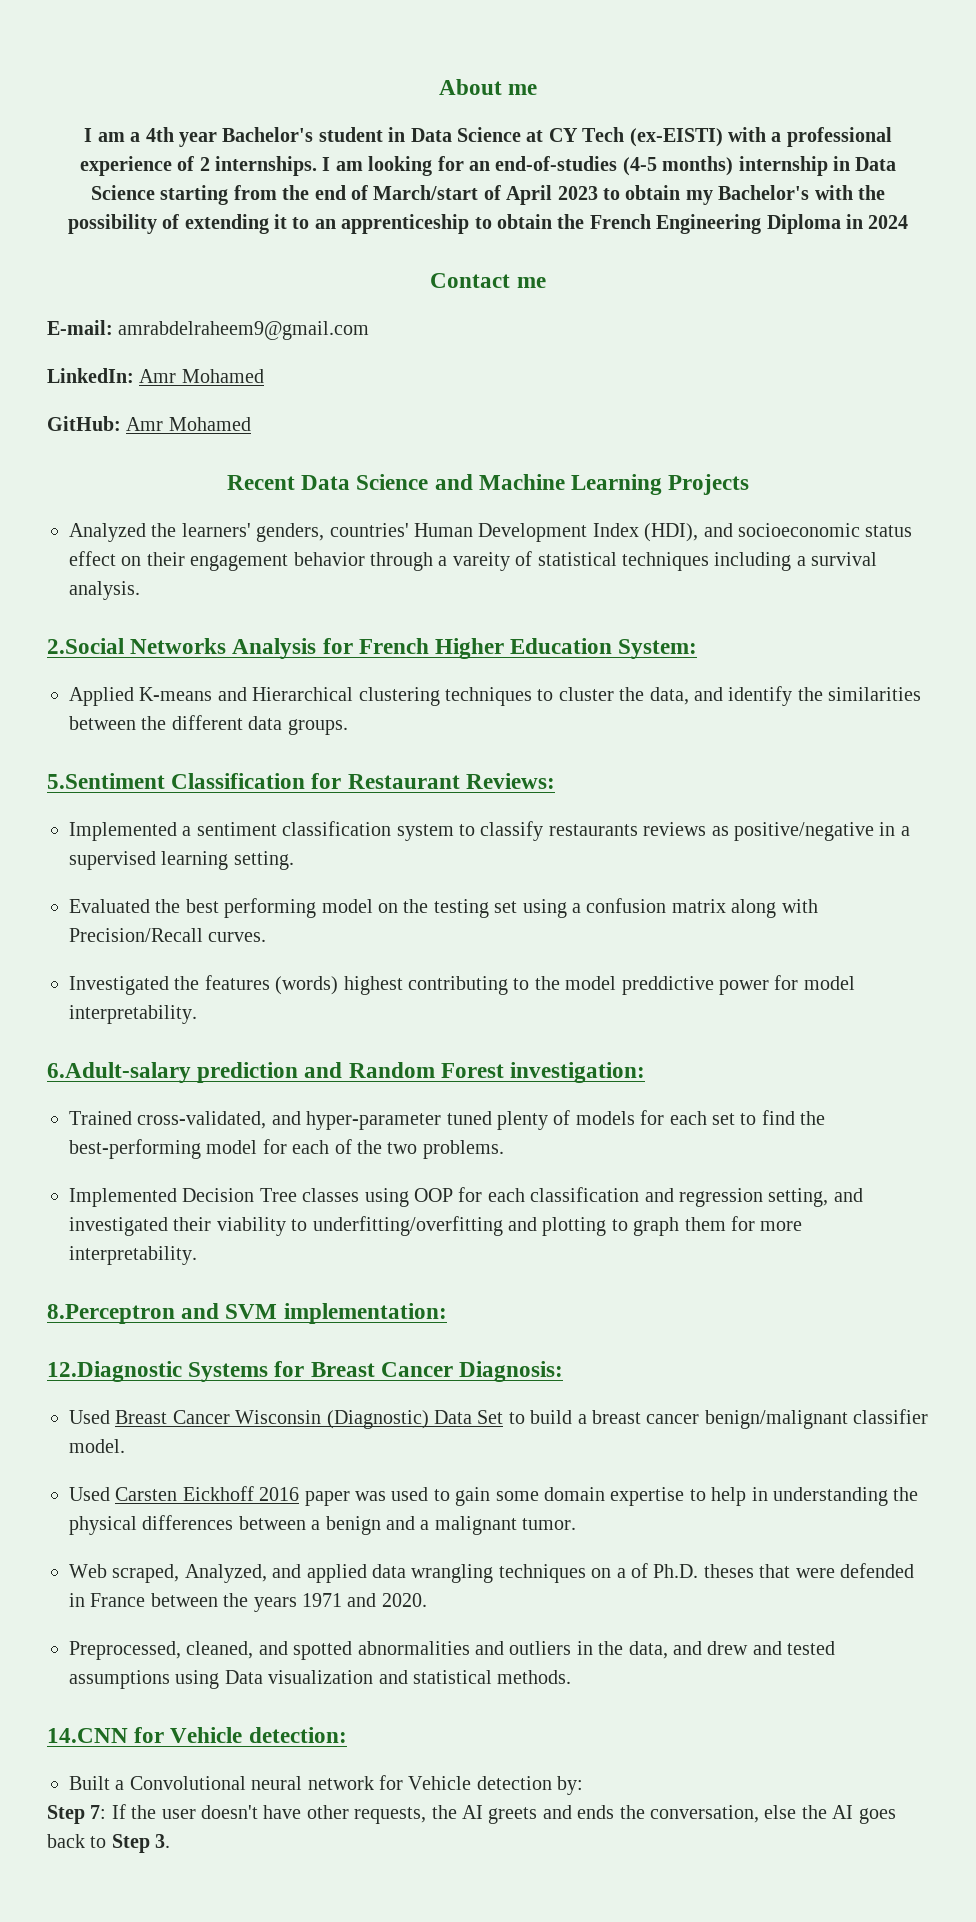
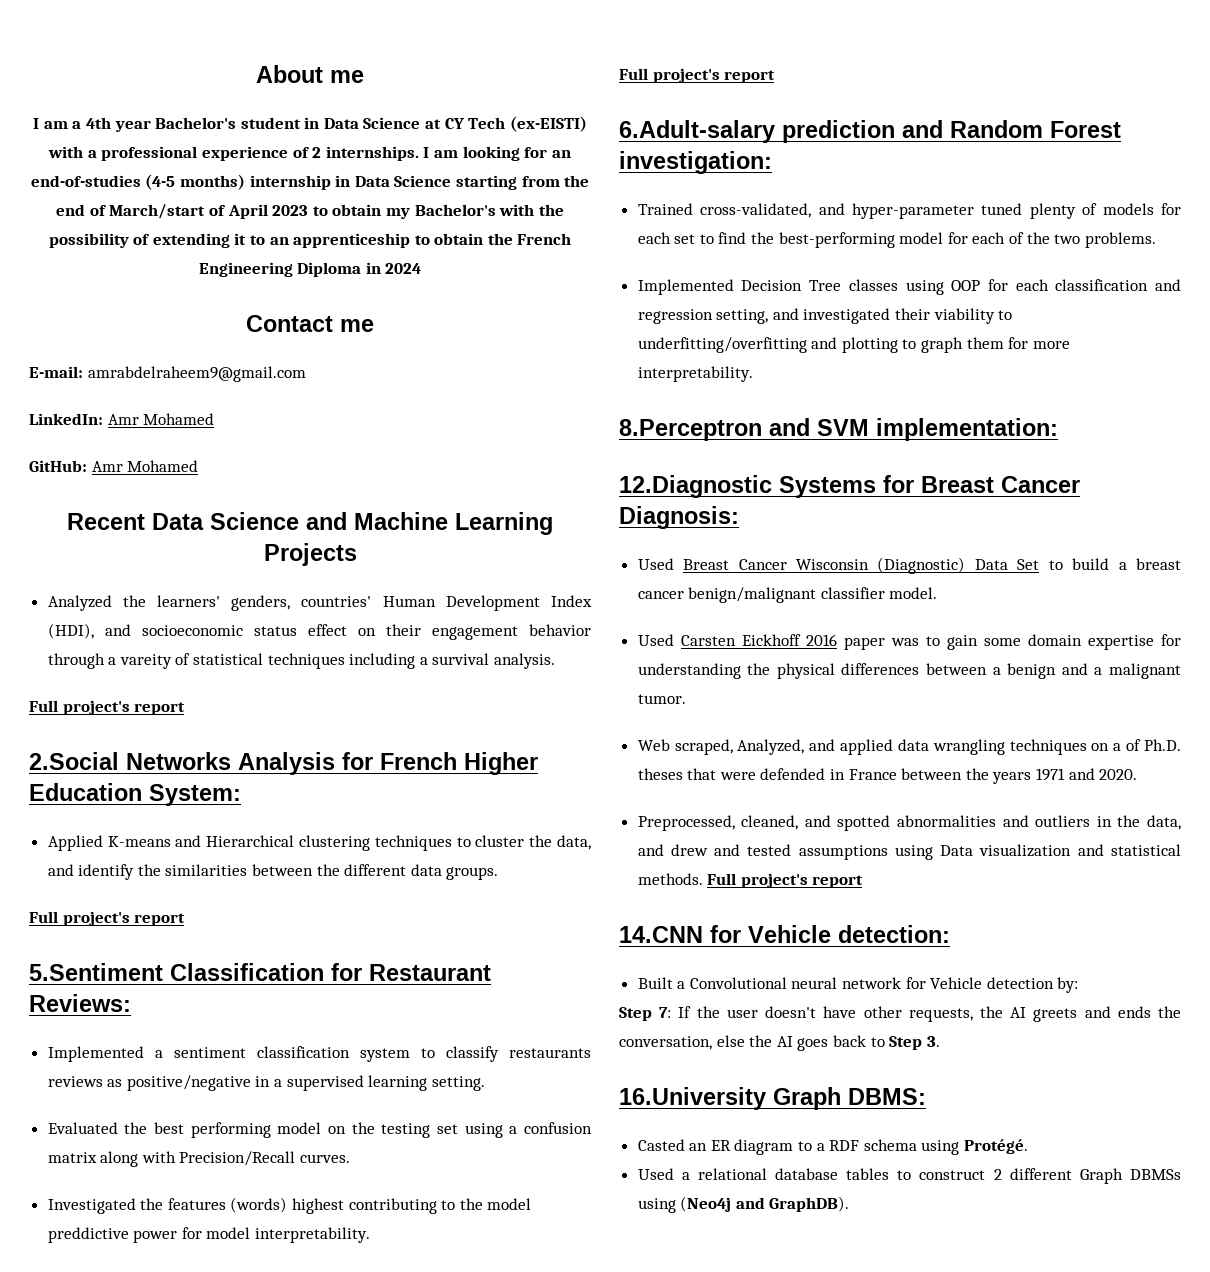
  Analyzed the learners' genders, countries' Human Development Index (HDI), and socioeconomic status effect on their engagement behavior through a vareity of statistical techniques including a survival analysis.
+ Full project's report
  Applied K-means and Hierarchical clustering techniques to cluster the data, and identify the similarities between the different data groups.
+ Full project's report
  Investigated the features (words) highest contributing to the model preddictive power for model interpretability.
+ Full project's report
- Used Carsten Eickhoff 2016 paper was used to gain some domain expertise to help in understanding the physical differences between a benign and a malignant tumor.
+ Used Carsten Eickhoff 2016 paper was to gain some domain expertise for understanding the physical differences between a benign and a malignant tumor.
- Preprocessed, cleaned, and spotted abnormalities and outliers in the data, and drew and tested assumptions using Data visualization and statistical methods.
+ Preprocessed, cleaned, and spotted abnormalities and outliers in the data, and drew and tested assumptions using Data visualization and statistical methods. Full project's report
+ 16.University Graph DBMS:
+ Casted an ER diagram to a RDF schema using Protégé.
+ Used a relational database tables to construct 2 different Graph DBMSs using (Neo4j and GraphDB).

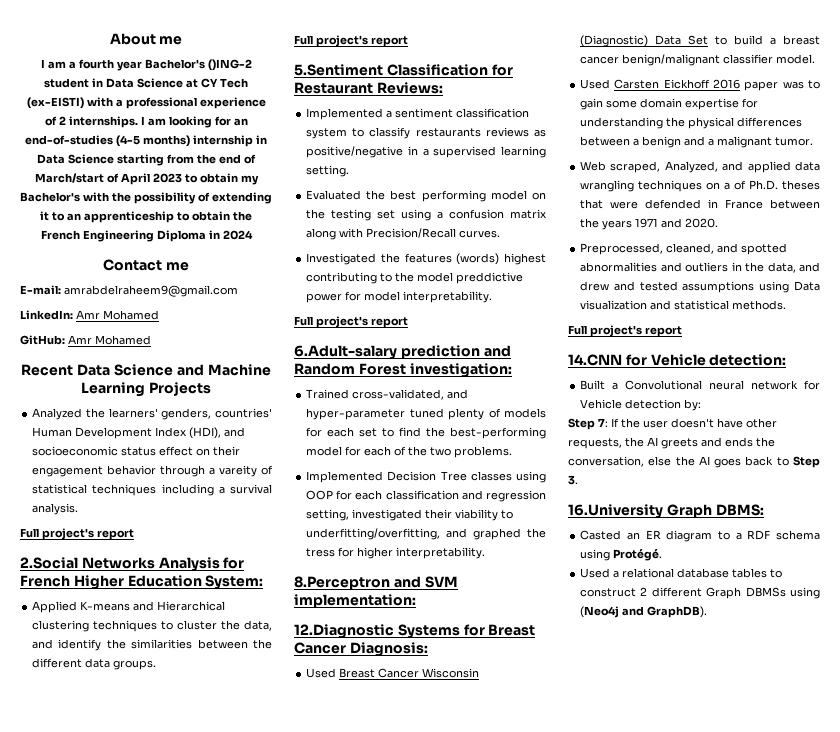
- I am a 4th year Bachelor's student in Data Science at CY Tech (ex-EISTI) with a professional experience of 2 internships.
+ I am a fourth year Bachelor's ()ING-2 student in Data Science at CY Tech (ex-EISTI) with a professional experience of 2 internships.
- Implemented Decision Tree classes using OOP for each classification and regression setting, and investigated their viability to underfitting/overfitting and plotting to graph them for more interpretability.
+ Implemented Decision Tree classes using OOP for each classification and regression setting, investigated their viability to underfitting/overfitting, and graphed the tress for higher interpretability.
- Preprocessed, cleaned, and spotted abnormalities and outliers in the data, and drew and tested assumptions using Data visualization and statistical methods. Full project's report
+ Preprocessed, cleaned, and spotted abnormalities and outliers in the data, and drew and tested assumptions using Data visualization and statistical methods.
+ Full project's report

